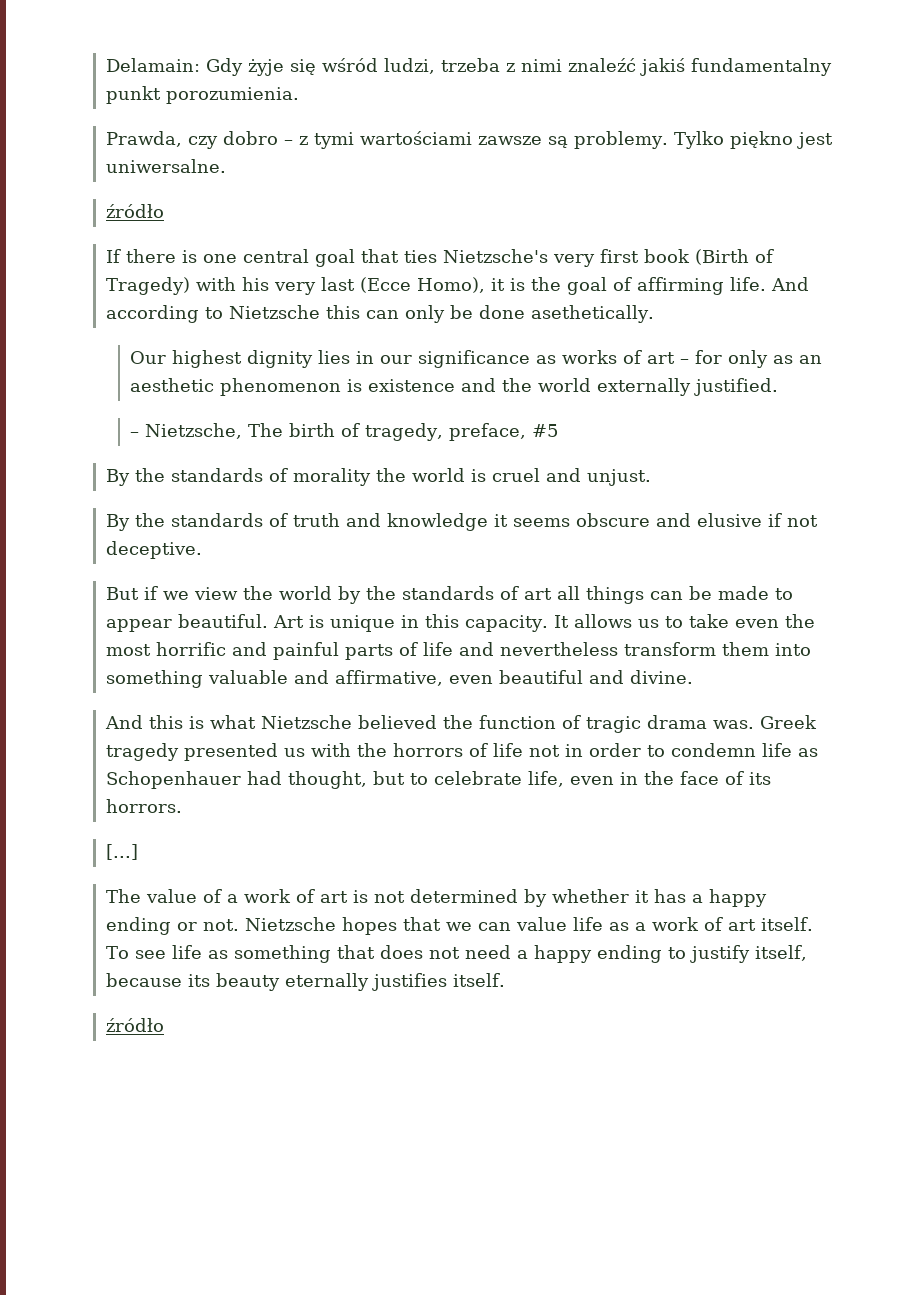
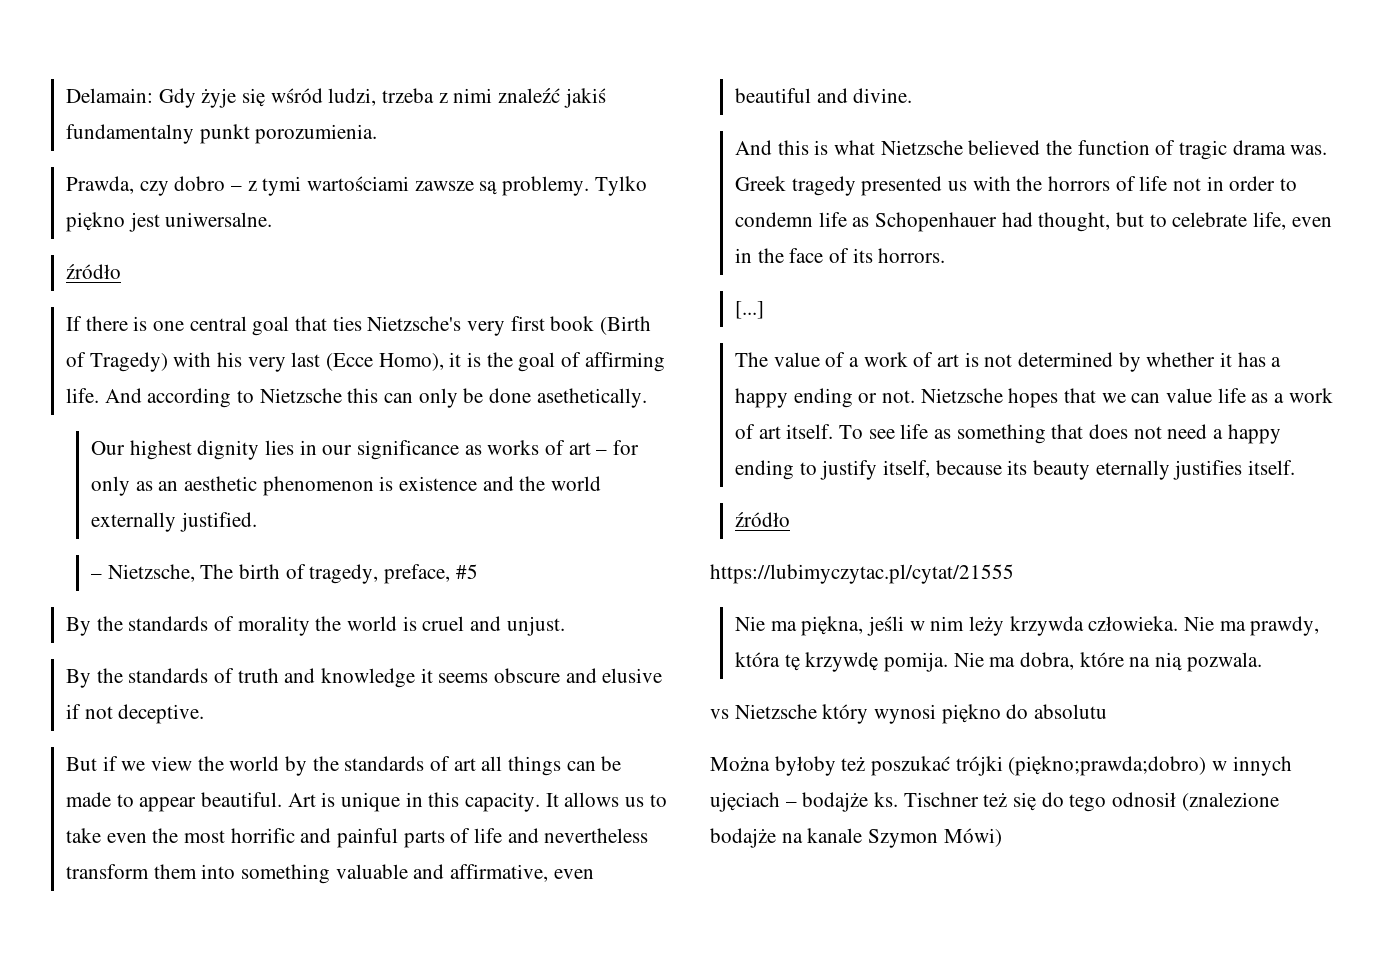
+ https://lubimyczytac.pl/cytat/21555
+ Nie ma piękna, jeśli w nim leży krzywda człowieka. Nie ma prawdy, która tę krzywdę pomija. Nie ma dobra, które na nią pozwala.
+ vs Nietzsche który wynosi piękno do absolutu
+ Można byłoby też poszukać trójki (piękno;prawda;dobro) w innych ujęciach – bodajże ks. Tischner też się do tego odnosił (znalezione bodajże na kanale Szymon Mówi)

